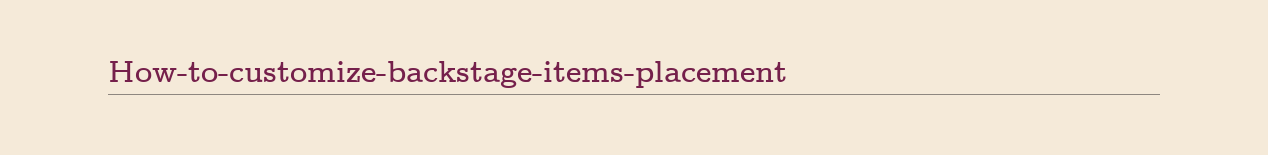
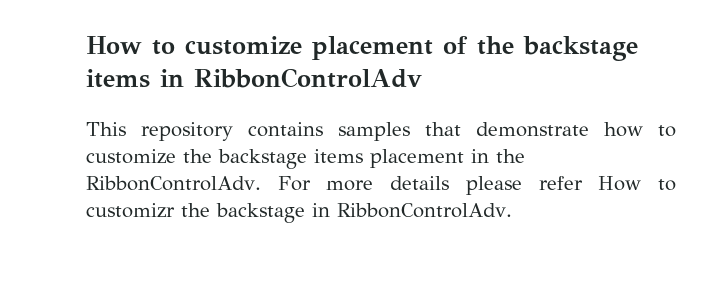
- How-to-customize-backstage-items-placement
+ How to customize placement of the backstage items in RibbonControlAdv
+ This repository contains samples that demonstrate how to customize the backstage items placement in the RibbonControlAdv. For more details please refer How to customizr the backstage in RibbonControlAdv.

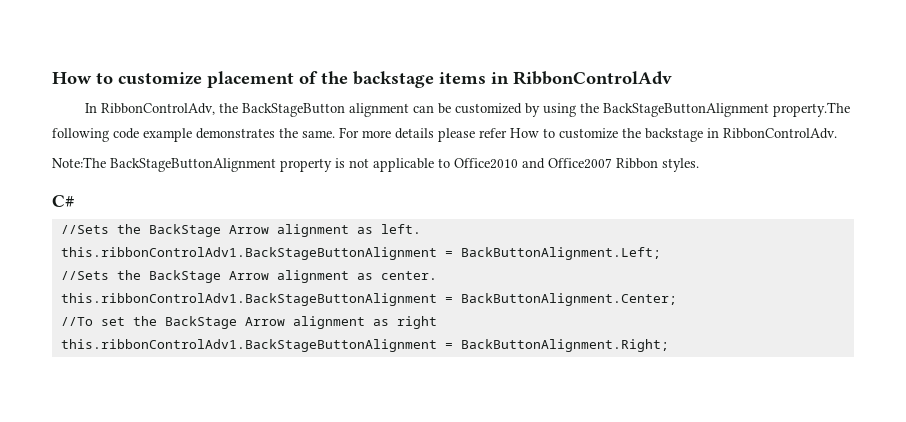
- This repository contains samples that demonstrate how to customize the backstage items placement in the RibbonControlAdv.
+ In RibbonControlAdv, the BackStageButton alignment can be customized by using the BackStageButtonAlignment property.The following code example demonstrates the same.
- For more details please refer How to customizr the backstage in RibbonControlAdv.
+ For more details please refer How to customize the backstage in RibbonControlAdv.
+ Note:The BackStageButtonAlignment property is not applicable to Office2010 and Office2007 Ribbon styles.
+ C#
+ //Sets the BackStage Arrow alignment as left.
+ this.ribbonControlAdv1.BackStageButtonAlignment = BackButtonAlignment.Left;
+ //Sets the BackStage Arrow alignment as center.
+ this.ribbonControlAdv1.BackStageButtonAlignment = BackButtonAlignment.Center;
+ //To set the BackStage Arrow alignment as right
+ this.ribbonControlAdv1.BackStageButtonAlignment = BackButtonAlignment.Right;

